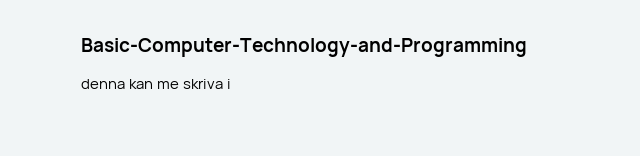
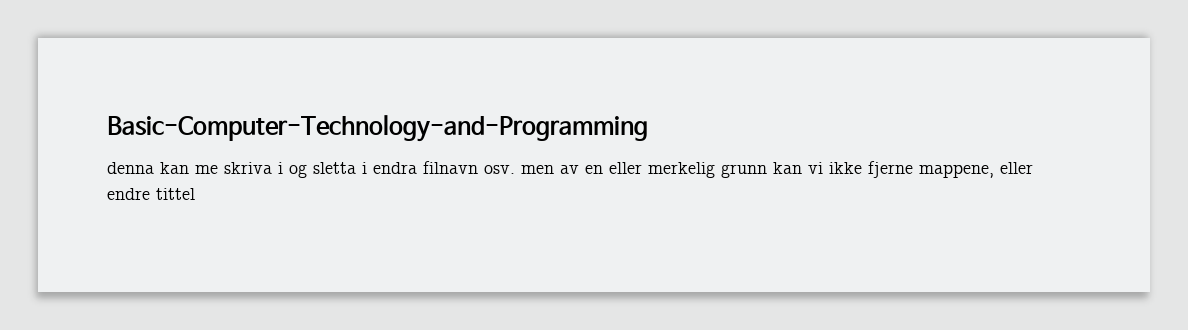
- denna kan me skriva i
+ denna kan me skriva i og sletta i endra filnavn osv. men av en eller merkelig grunn kan vi ikke fjerne mappene, eller endre tittel

